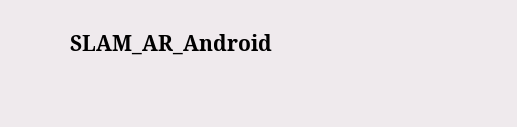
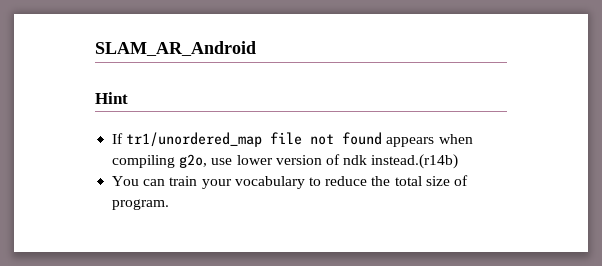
+ Hint
+ If tr1/unordered_map file not found appears when compiling g2o, use lower version of ndk instead.(r14b)
+ You can train your vocabulary to reduce the total size of program.

